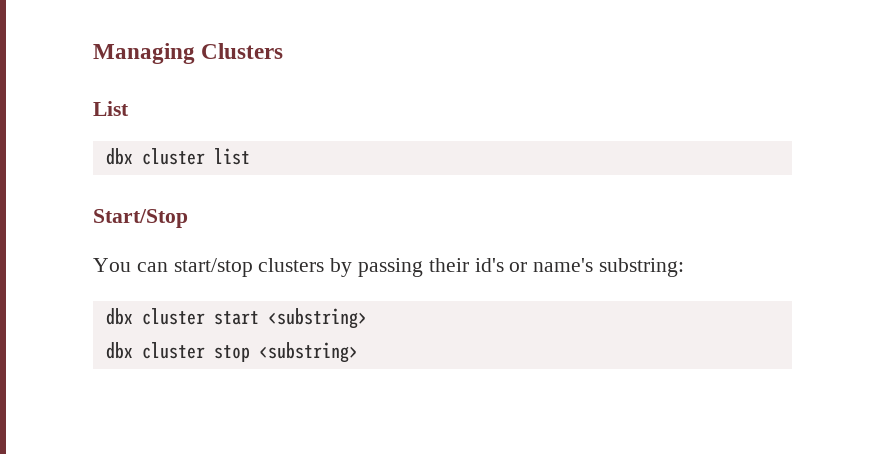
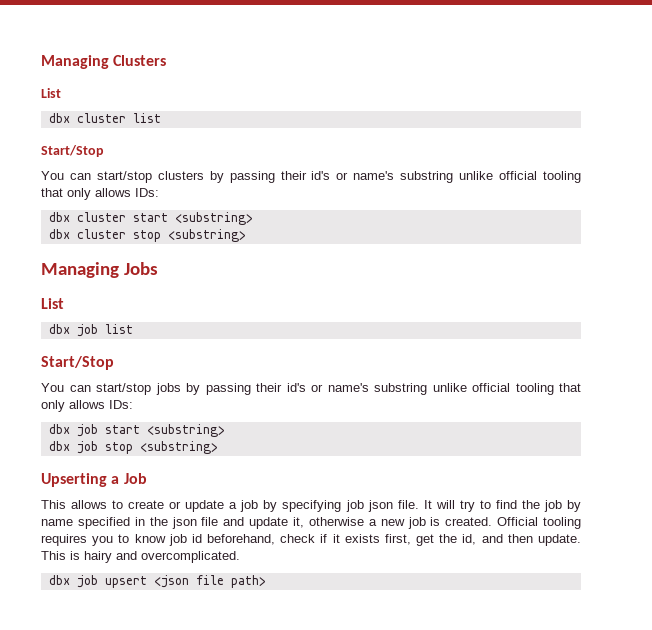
- You can start/stop clusters by passing their id's or name's substring:
+ You can start/stop clusters by passing their id's or name's substring unlike official tooling that only allows IDs:
+ Managing Jobs
+ List
+ dbx job list
+ Start/Stop
+ You can start/stop jobs by passing their id's or name's substring unlike official tooling that only allows IDs:
+ dbx job start <substring>
+ dbx job stop <substring>
+ Upserting a Job
+ This allows to create or update a job by specifying job json file. It will try to find the job by name specified in the json file and update it, otherwise a new job is created. Official tooling requires you to know job id beforehand, check if it exists first, get the id, and then update. This is hairy and overcomplicated.
+ dbx job upsert <json file path>

